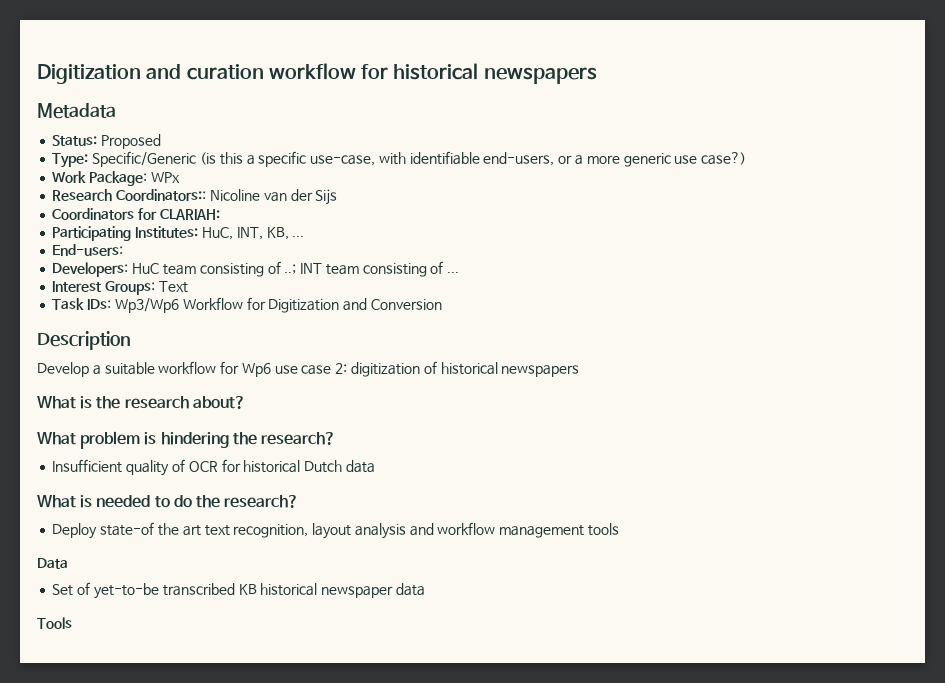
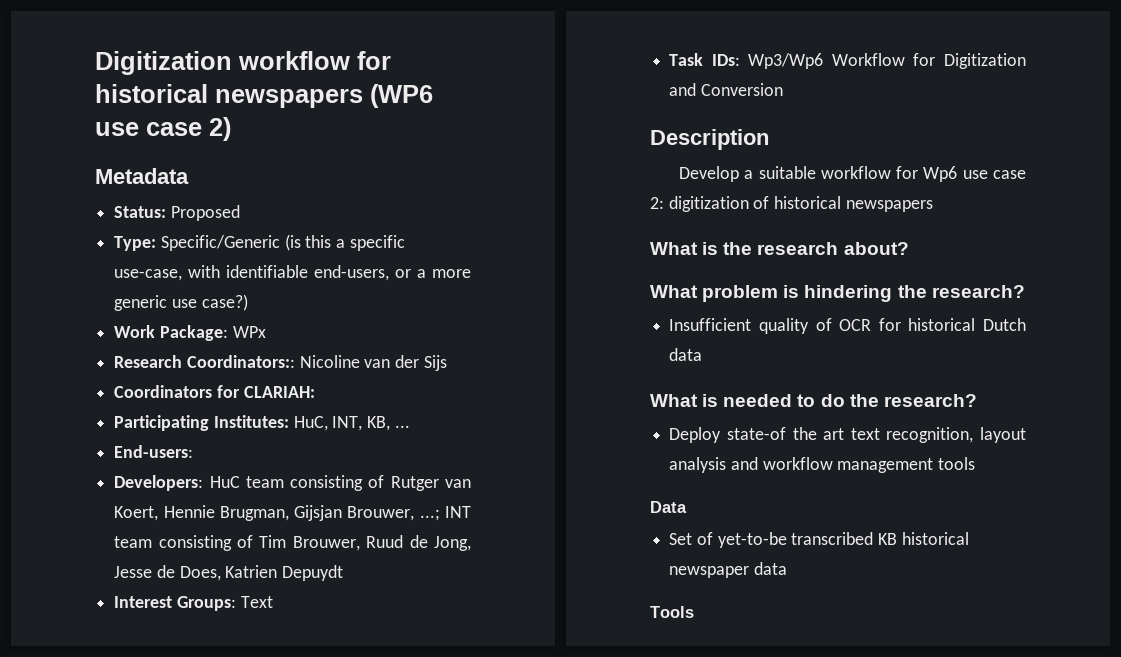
- Digitization and curation workflow for historical newspapers
+ Digitization workflow for historical newspapers (WP6 use case 2)
- Developers: HuC team consisting of ..; INT team consisting of ...
+ Developers: HuC team consisting of Rutger van Koert, Hennie Brugman, Gijsjan Brouwer, ...; INT team consisting of Tim Brouwer, Ruud de Jong, Jesse de Does, Katrien Depuydt

